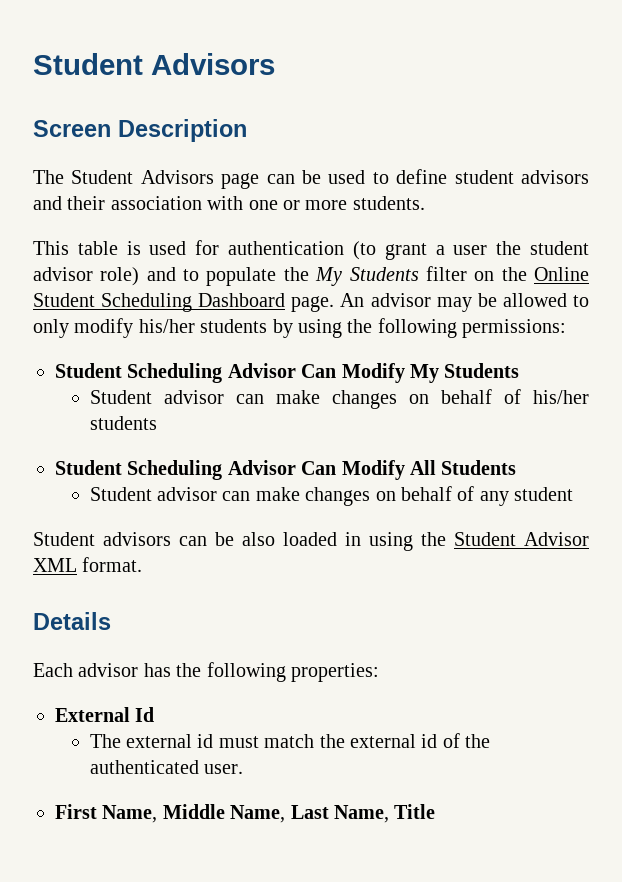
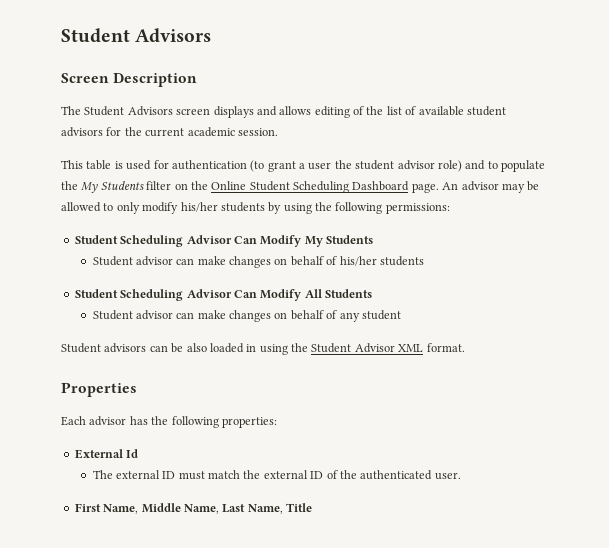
- The Student Advisors page can be used to define student advisors and their association with one or more students.
+ The Student Advisors screen displays and allows editing of the list of available student advisors for the current academic session.
- Details
+ Properties
- The external id must match the external id of the authenticated user.
+ The external ID must match the external ID of the authenticated user.

